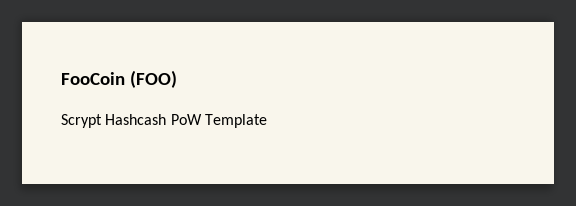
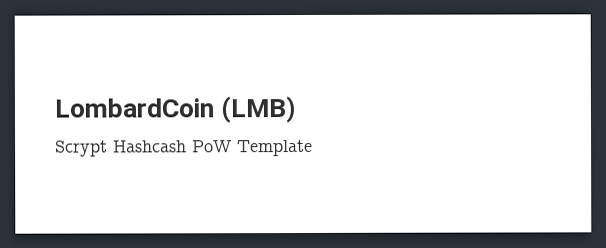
- FooCoin (FOO)
+ LombardCoin (LMB)

